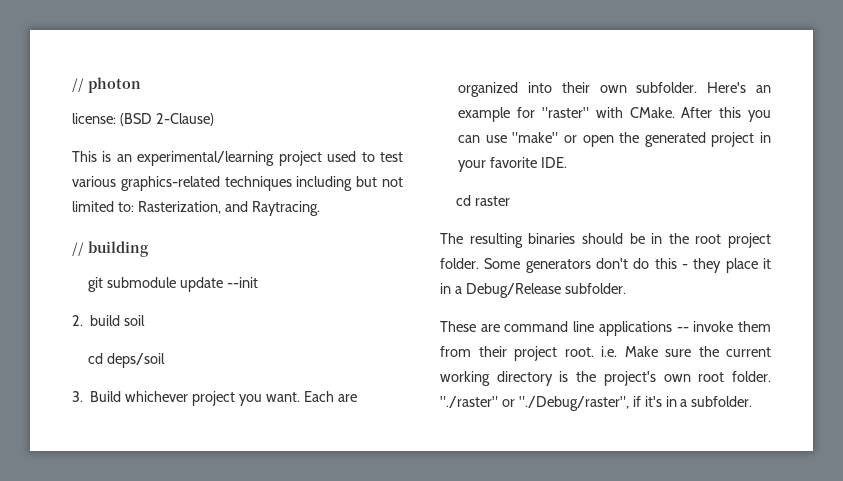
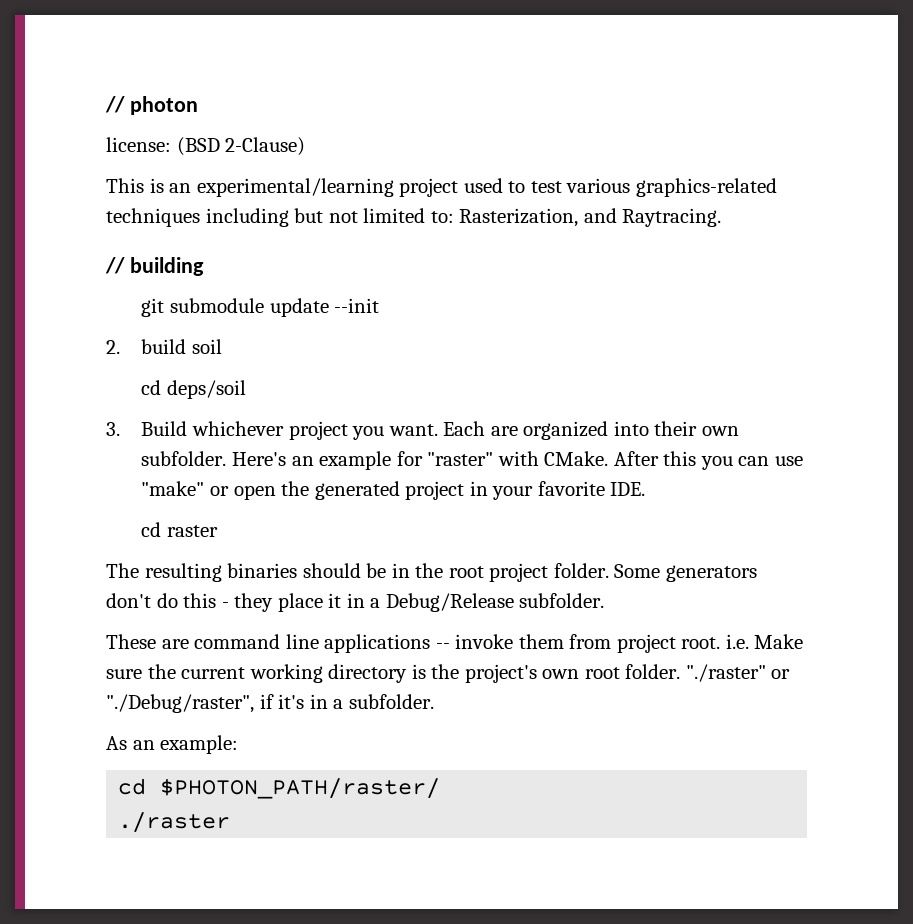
- These are command line applications -- invoke them from their project root. i.e. Make sure the current working directory is the project's own root folder.
+ These are command line applications -- invoke them from project root. i.e. Make sure the current working directory is the project's own root folder.
+ As an example:
+ cd $PHOTON_PATH/raster/
+ ./raster

